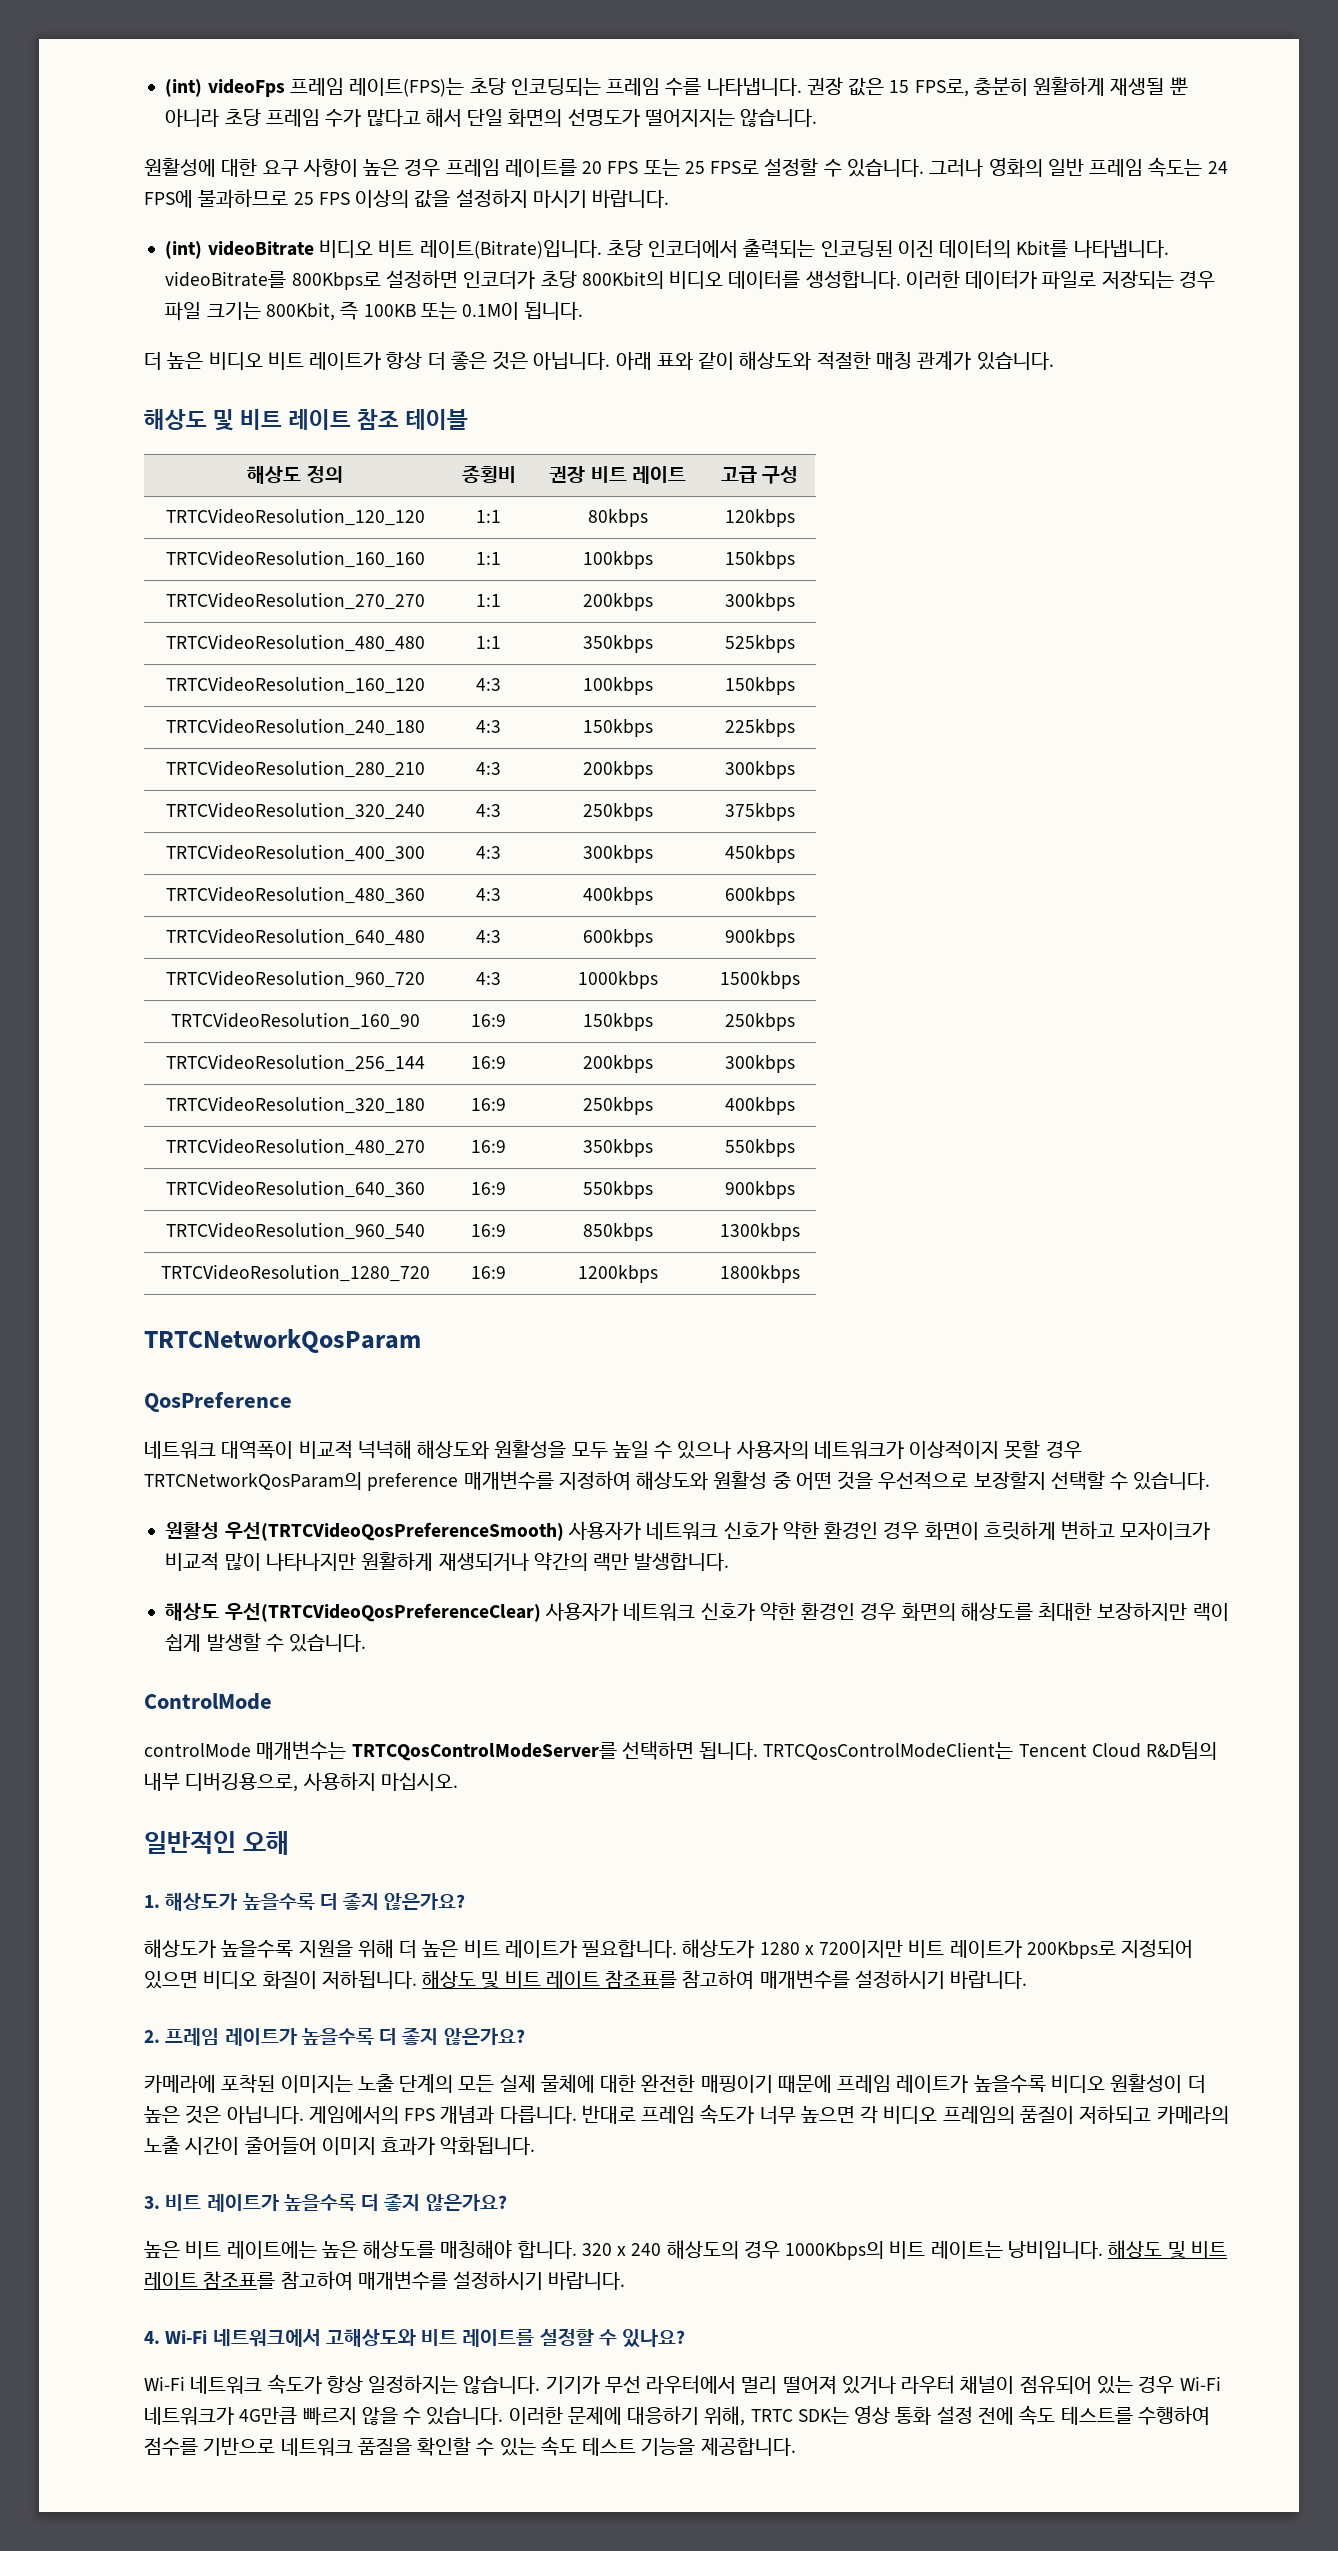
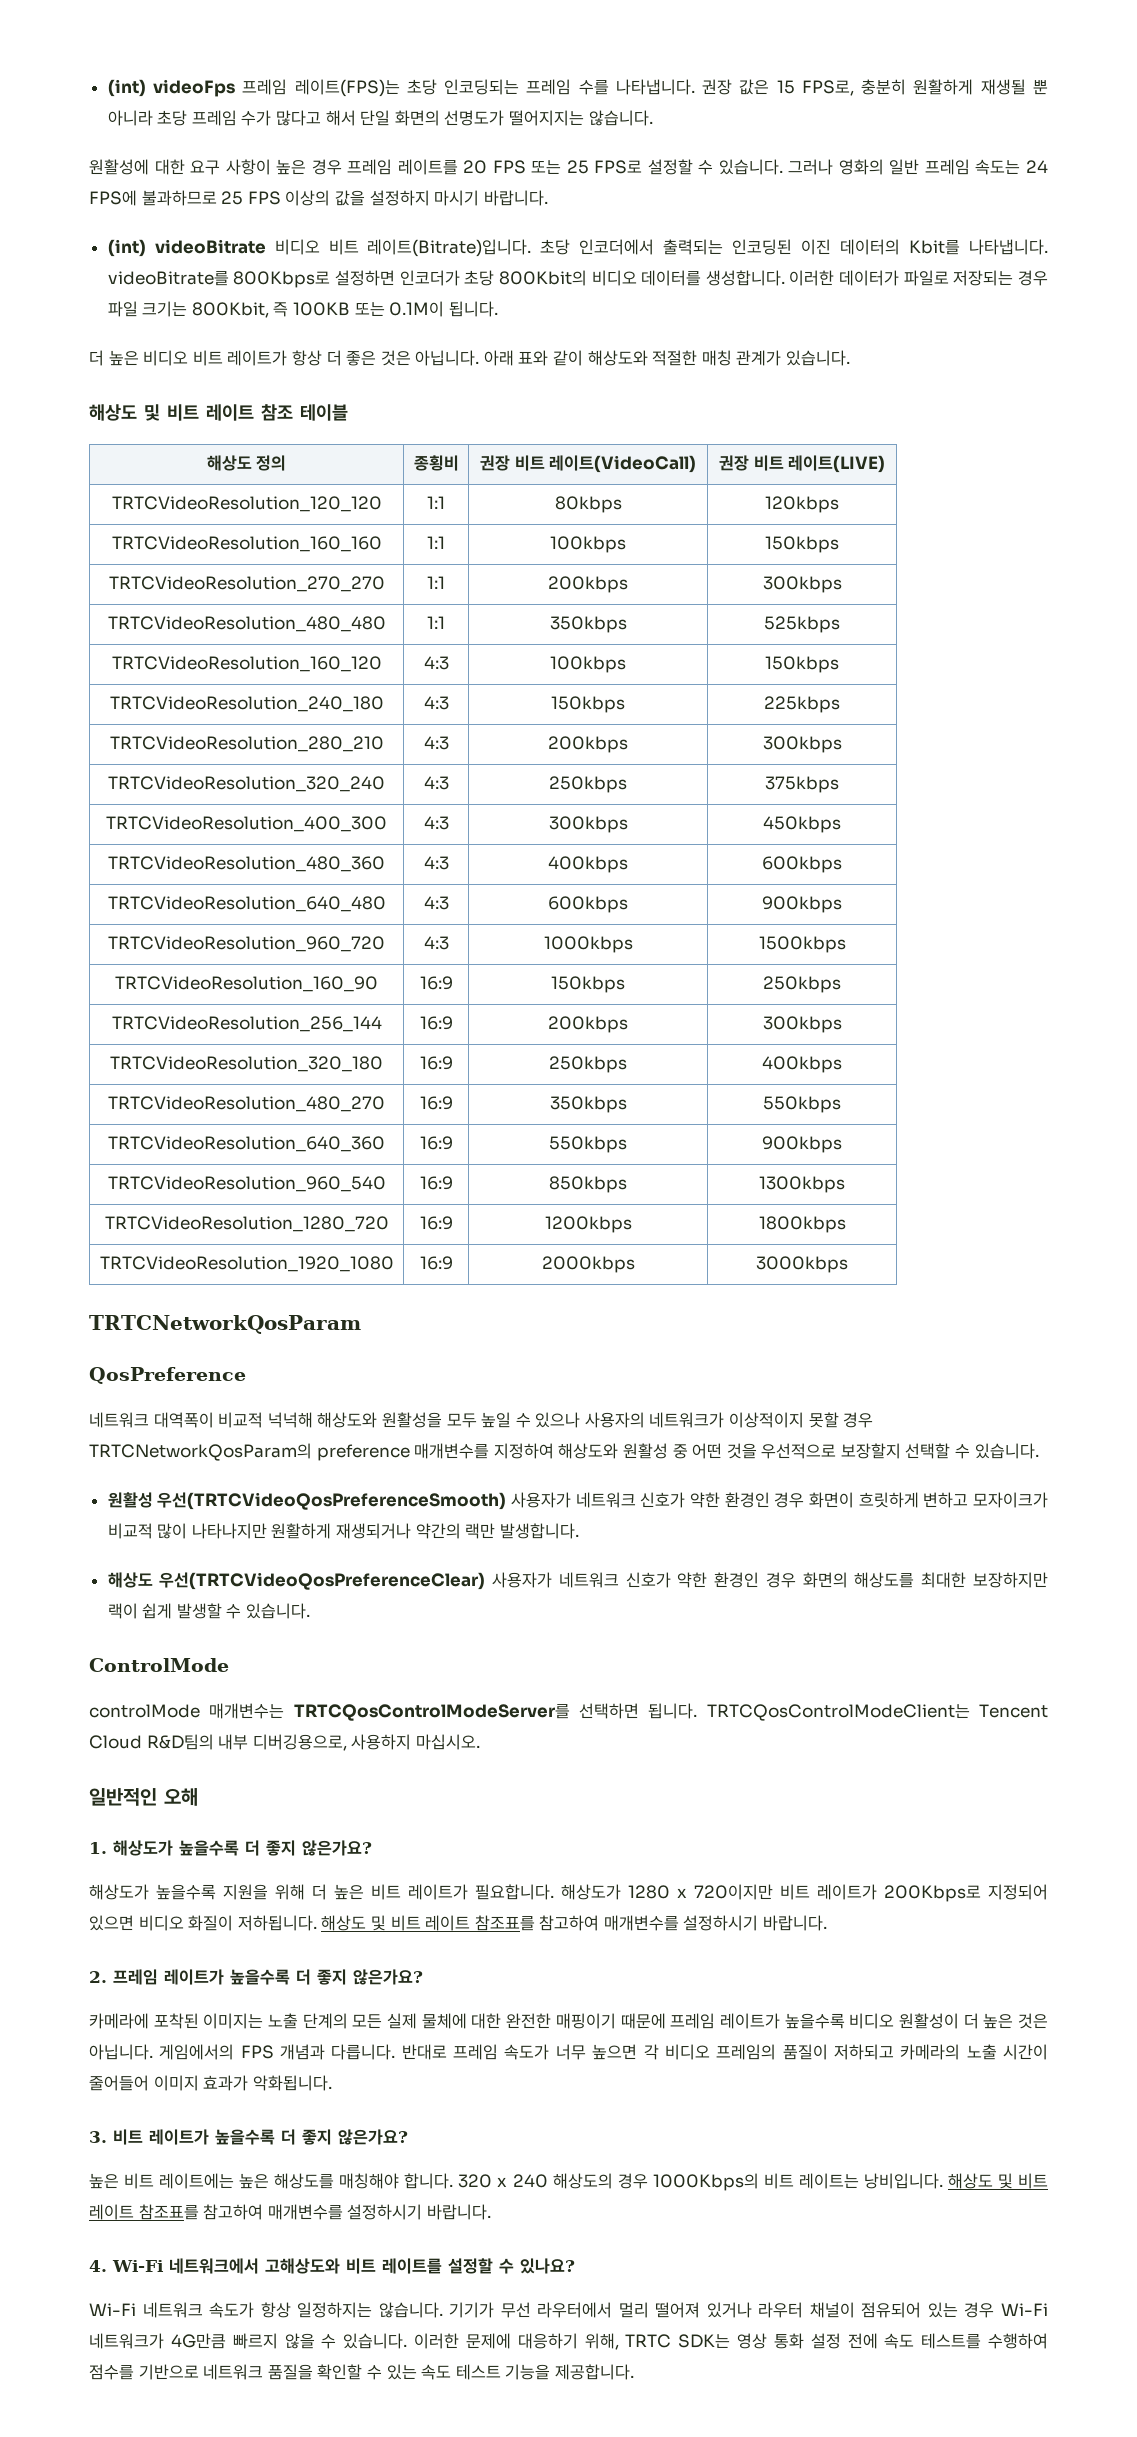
- 해상도 정의 | 종횡비 | 권장 비트 레이트 | 고급 구성
+ 해상도 정의 | 종횡비 | 권장 비트 레이트(VideoCall) | 권장 비트 레이트(LIVE)
+ TRTCVideoResolution_1920_1080 | 16:9 | 2000kbps | 3000kbps

